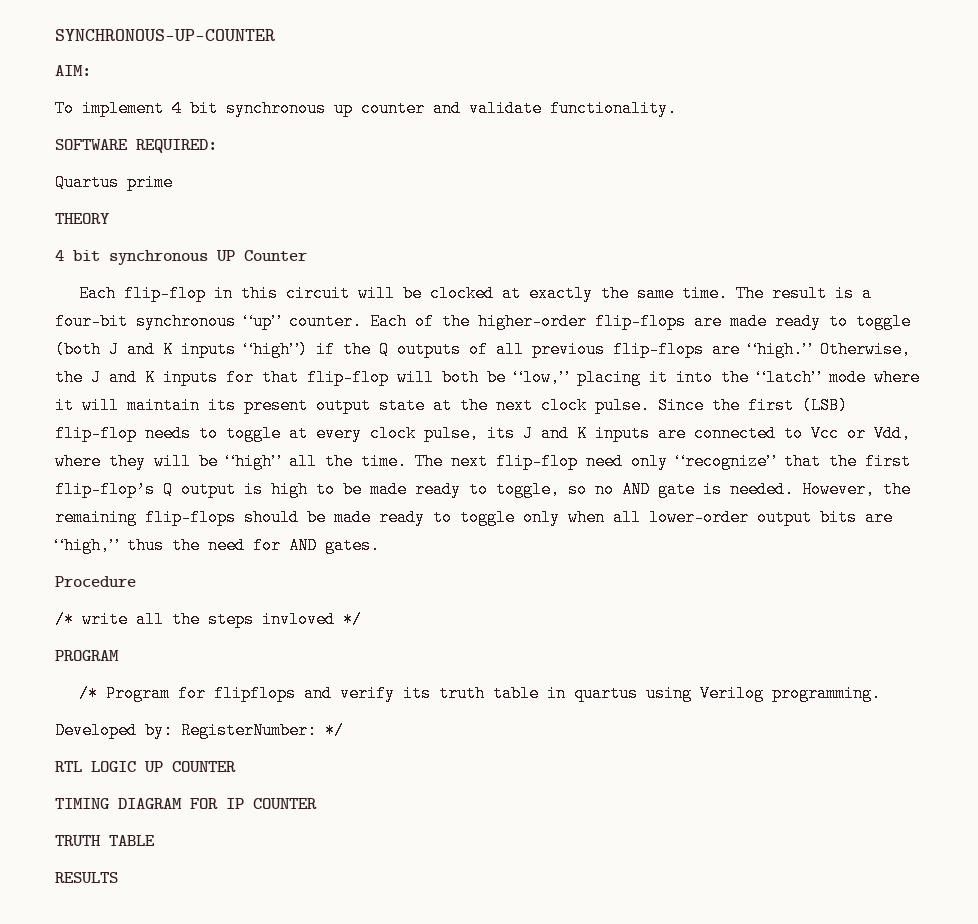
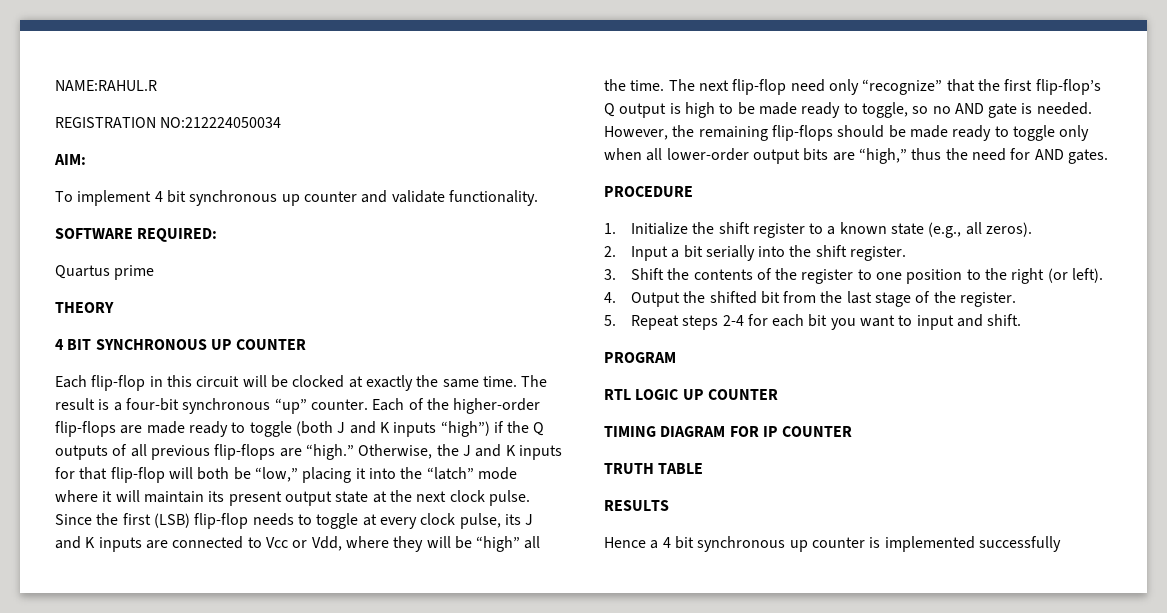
- SYNCHRONOUS-UP-COUNTER
+ NAME:RAHUL.R
+ REGISTRATION NO:212224050034
- 4 bit synchronous UP Counter
+ 4 BIT SYNCHRONOUS UP COUNTER
- Procedure
- /* write all the steps invloved */
+ PROCEDURE
+ 1. Initialize the shift register to a known state (e.g., all zeros).
+ 2. Input a bit serially into the shift register.
+ 3. Shift the contents of the register to one position to the right (or left).
+ 4. Output the shifted bit from the last stage of the register.
+ 5. Repeat steps 2-4 for each bit you want to input and shift.
  PROGRAM
- /* Program for flipflops and verify its truth table in quartus using Verilog programming.
- Developed by: RegisterNumber: */
+ Hence a 4 bit synchronous up counter is implemented successfully

